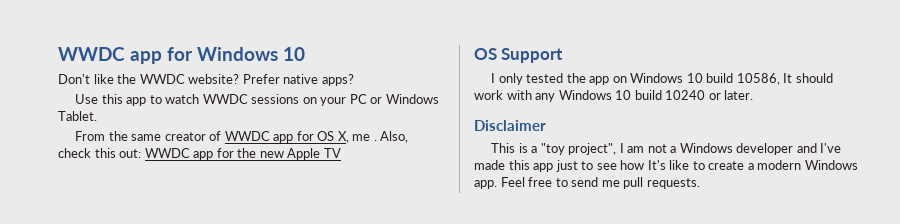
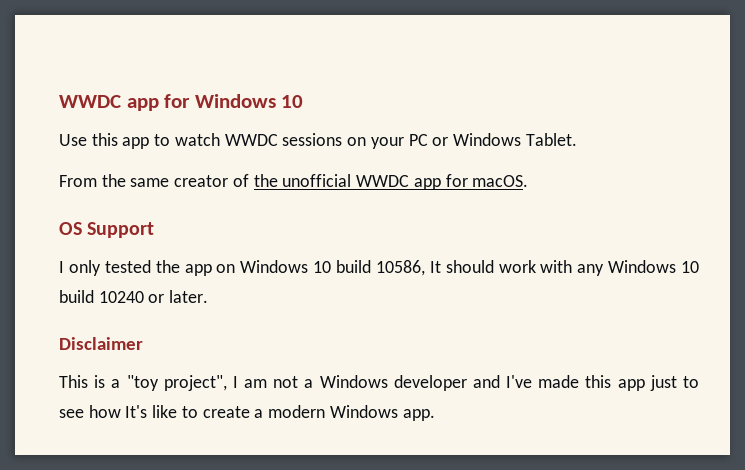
- Don't like the WWDC website? Prefer native apps?
- From the same creator of WWDC app for OS X, me . Also, check this out: WWDC app for the new Apple TV
+ From the same creator of the unofficial WWDC app for macOS.
- Feel free to send me pull requests.

